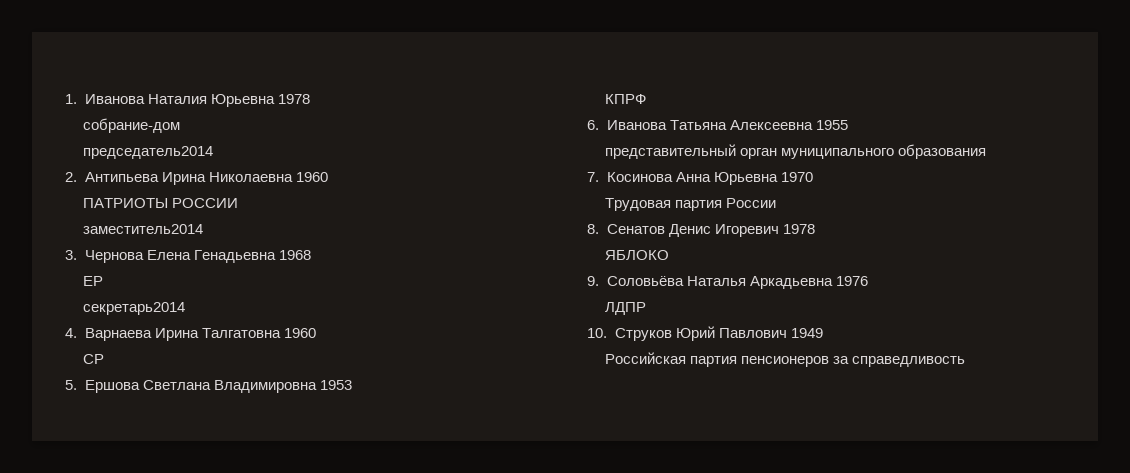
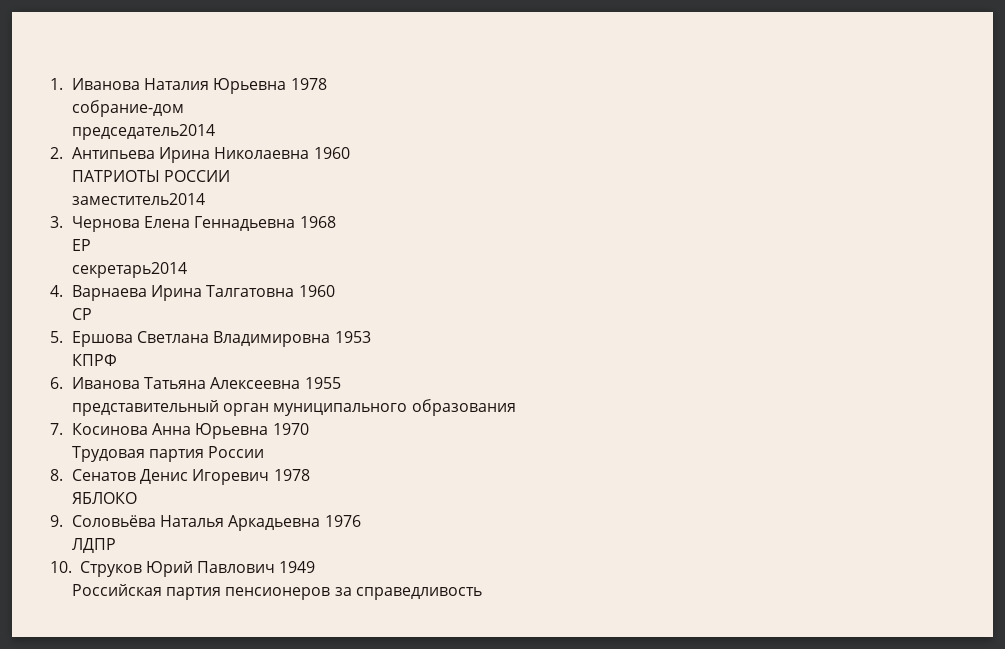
- 3. Чернова Елена Генадьевна 1968
+ 3. Чернова Елена Геннадьевна 1968

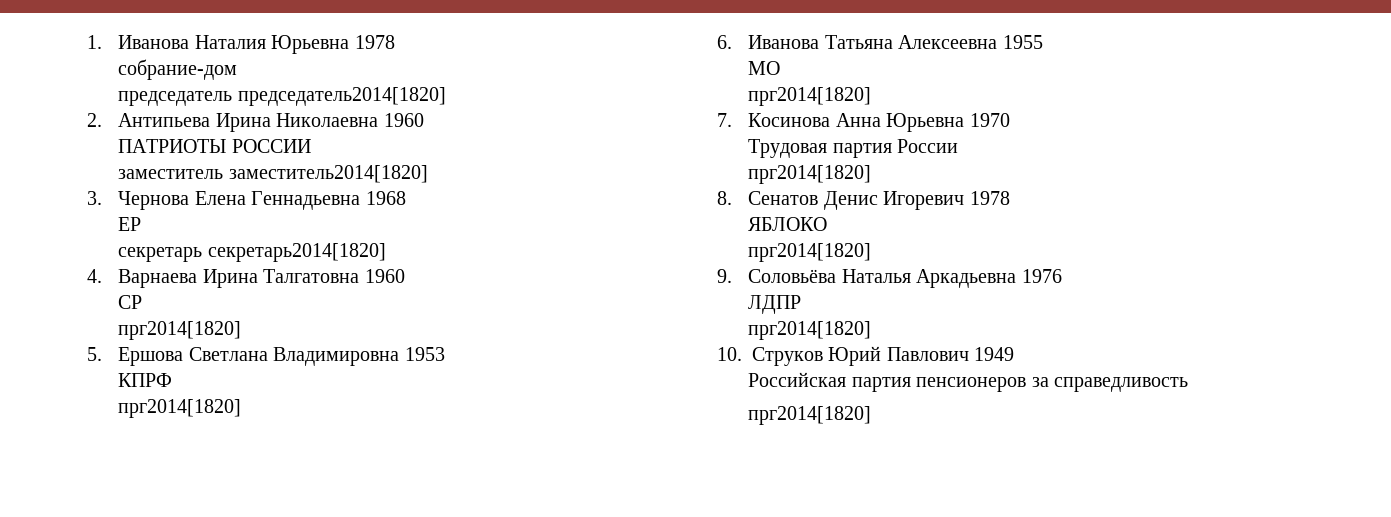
- председатель2014
+ председатель председатель2014[1820]
- заместитель2014
+ заместитель заместитель2014[1820]
- секретарь2014
+ секретарь секретарь2014[1820]
  СР
+ прг2014[1820]
  КПРФ
+ прг2014[1820]
- представительный орган муниципального образования
+ МО
+ прг2014[1820]
  Трудовая партия России
+ прг2014[1820]
  ЯБЛОКО
+ прг2014[1820]
  ЛДПР
+ прг2014[1820]
  Российская партия пенсионеров за справедливость
+ прг2014[1820]

